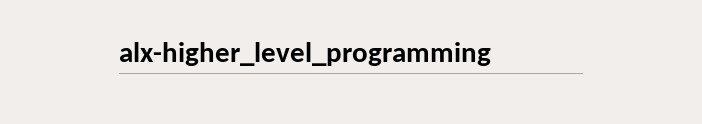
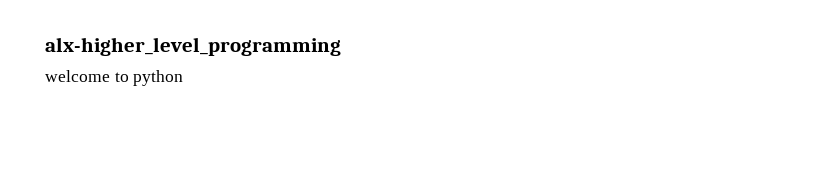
+ welcome to python

